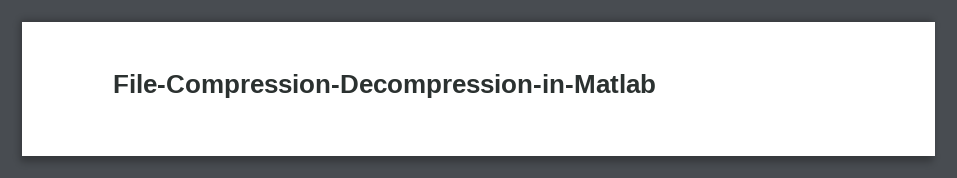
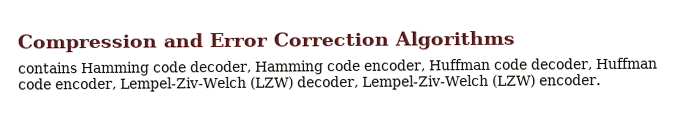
- File-Compression-Decompression-in-Matlab
+ Compression and Error Correction Algorithms
+ contains Hamming code decoder, Hamming code encoder, Huffman code decoder, Huffman code encoder, Lempel-Ziv-Welch (LZW) decoder, Lempel-Ziv-Welch (LZW) encoder.

